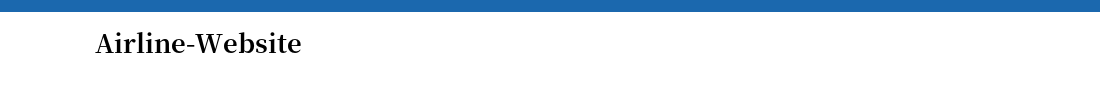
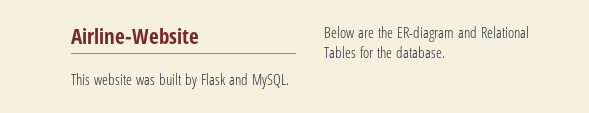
+ This website was built by Flask and MySQL. Below are the ER-diagram and Relational Tables for the database.

